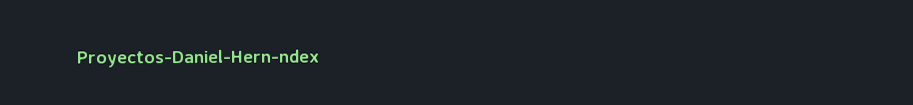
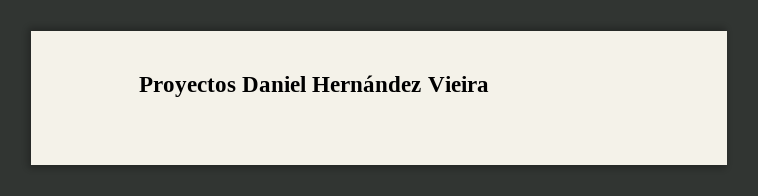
- Proyectos-Daniel-Hern-ndex
+ Proyectos Daniel Hernández Vieira

